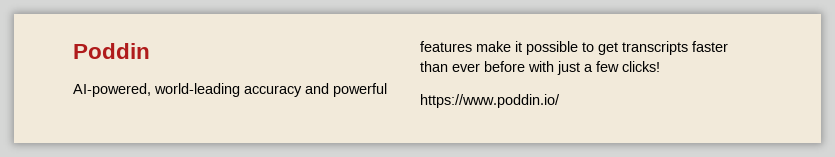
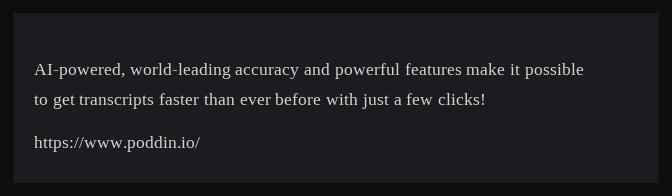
- Poddin

